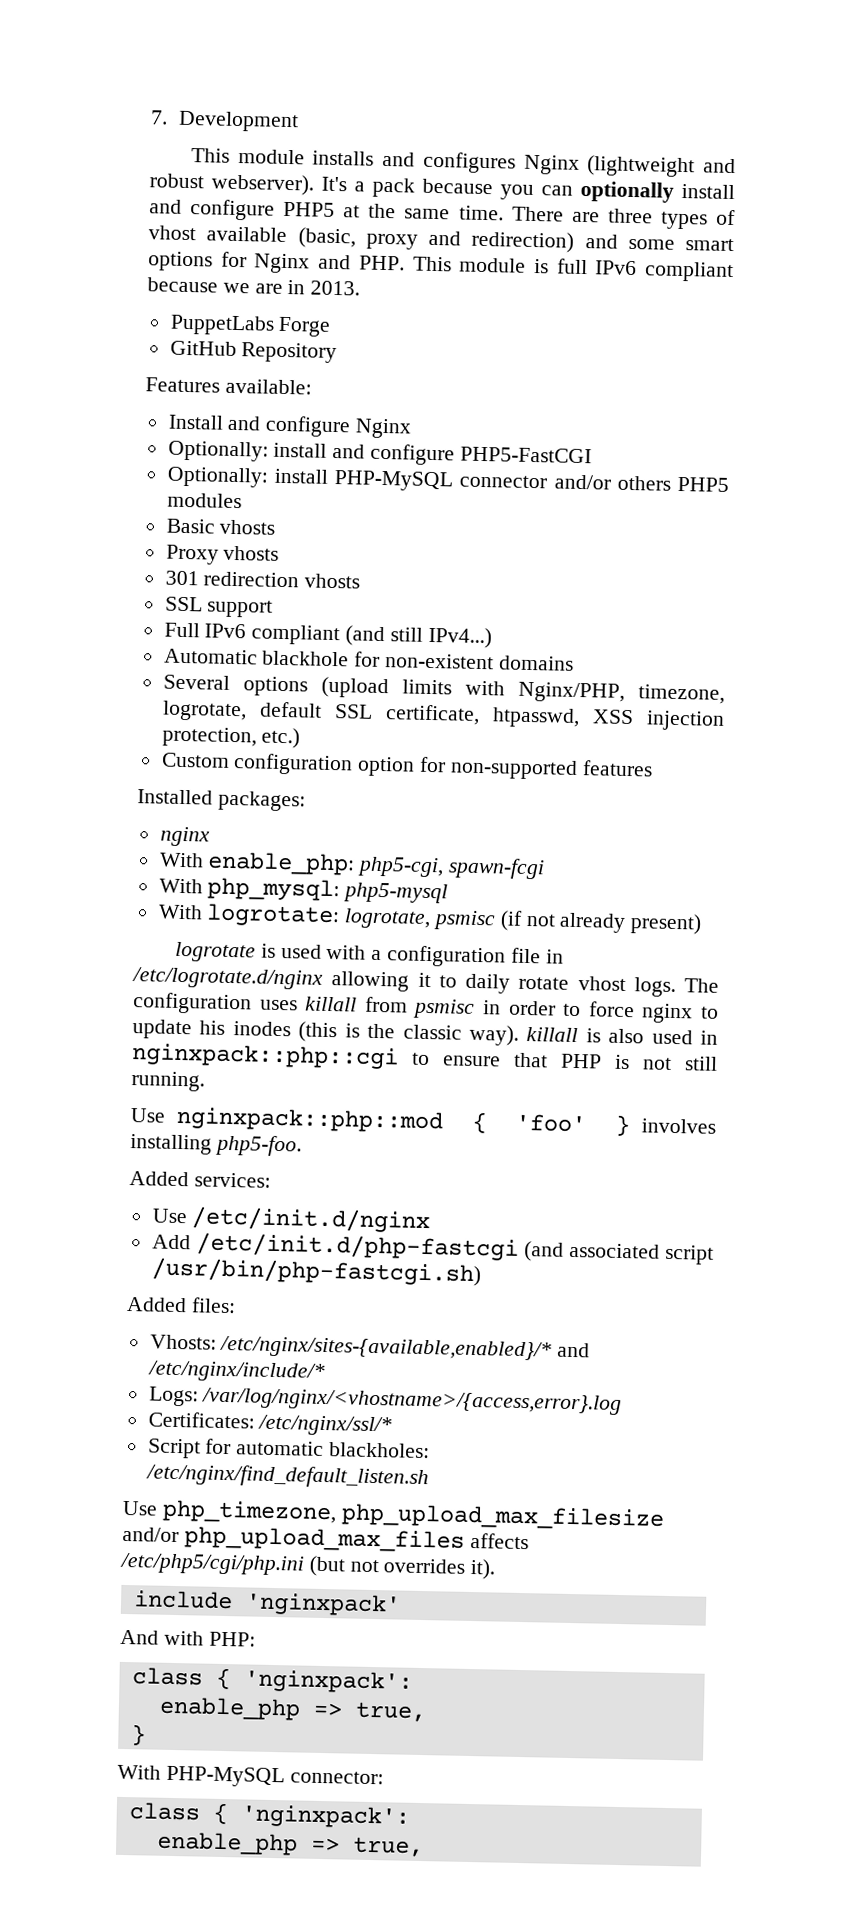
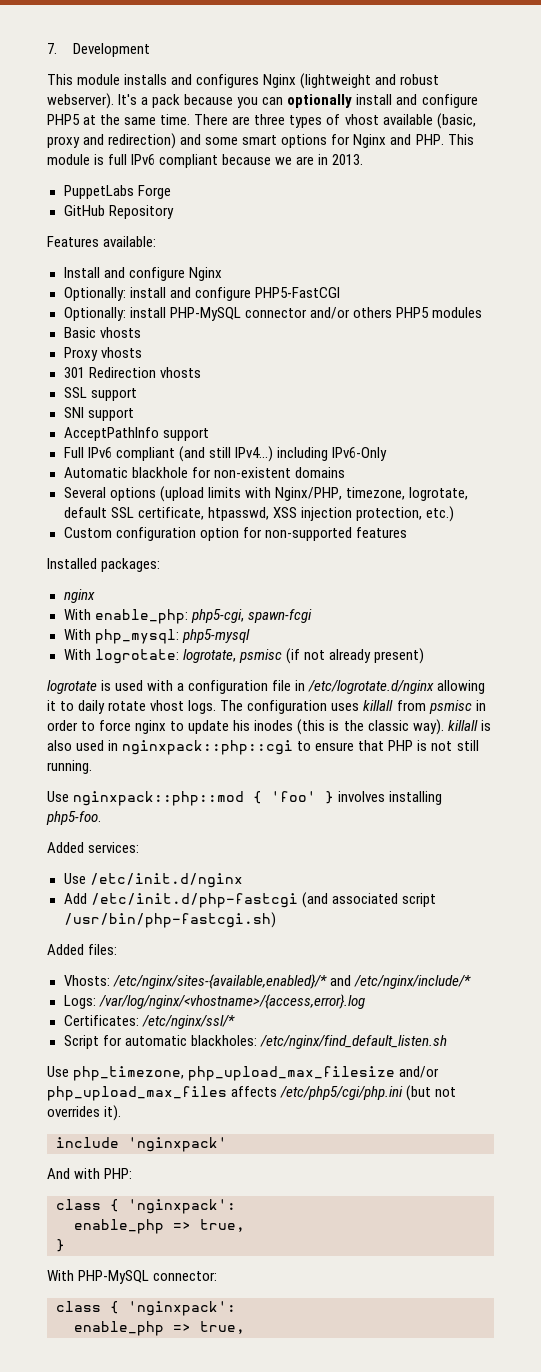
- 301 redirection vhosts
+ 301 Redirection vhosts
+ SNI support
+ AcceptPathInfo support
- Full IPv6 compliant (and still IPv4...)
+ Full IPv6 compliant (and still IPv4...) including IPv6-Only

